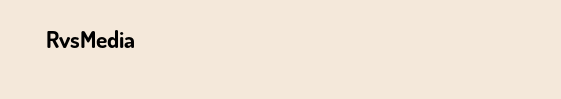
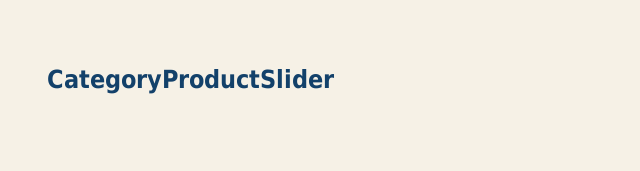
- RvsMedia
+ CategoryProductSlider

